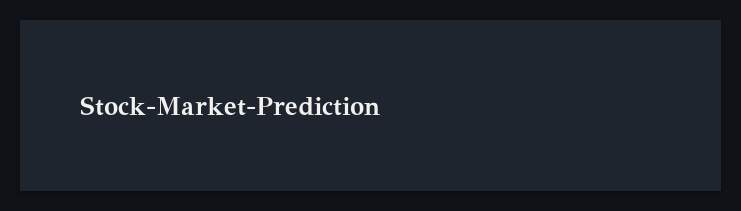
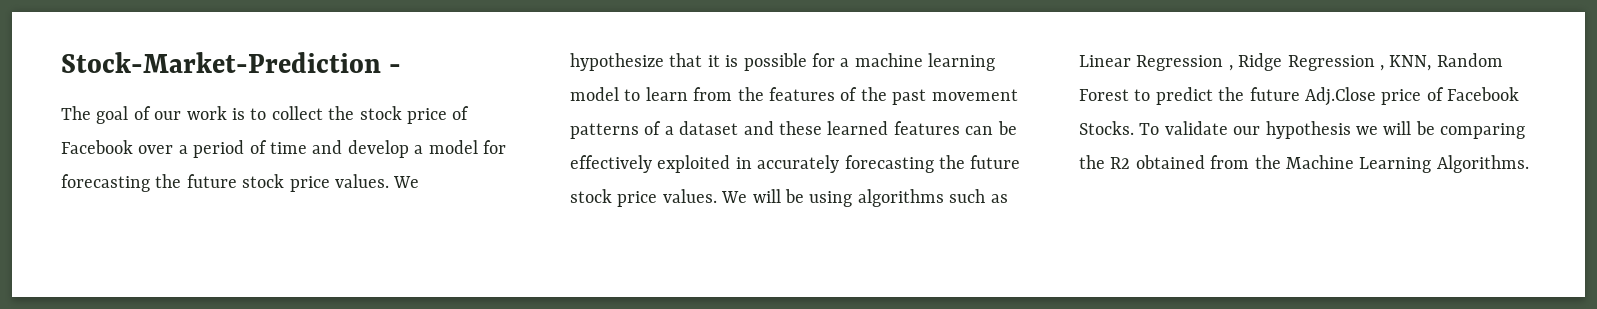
- Stock-Market-Prediction
+ Stock-Market-Prediction -
+ The goal of our work is to collect the stock price of Facebook over a period of time and develop a model for forecasting the future stock price values. We hypothesize that it is possible for a machine learning model to learn from the features of the past movement patterns of a dataset and these learned features can be effectively exploited in accurately forecasting the future stock price values. We will be using algorithms such as Linear Regression , Ridge Regression , KNN, Random Forest to predict the future Adj.Close price of Facebook Stocks. To validate our hypothesis we will be comparing the R2 obtained from the Machine Learning Algorithms.

